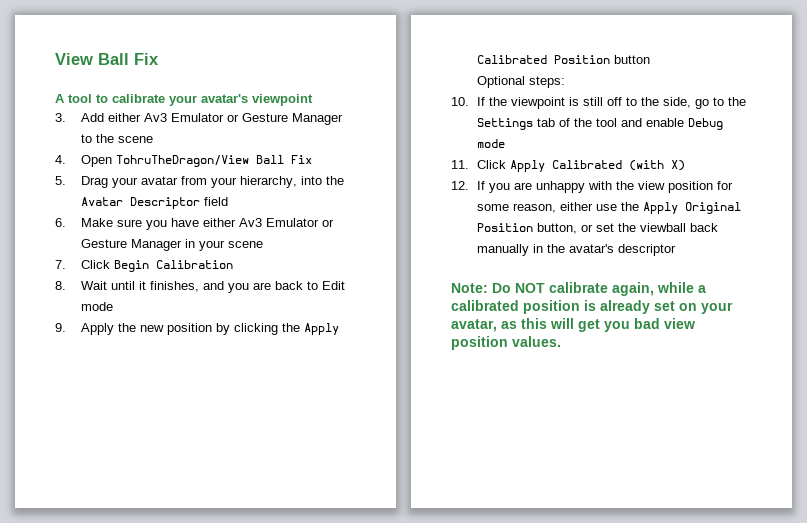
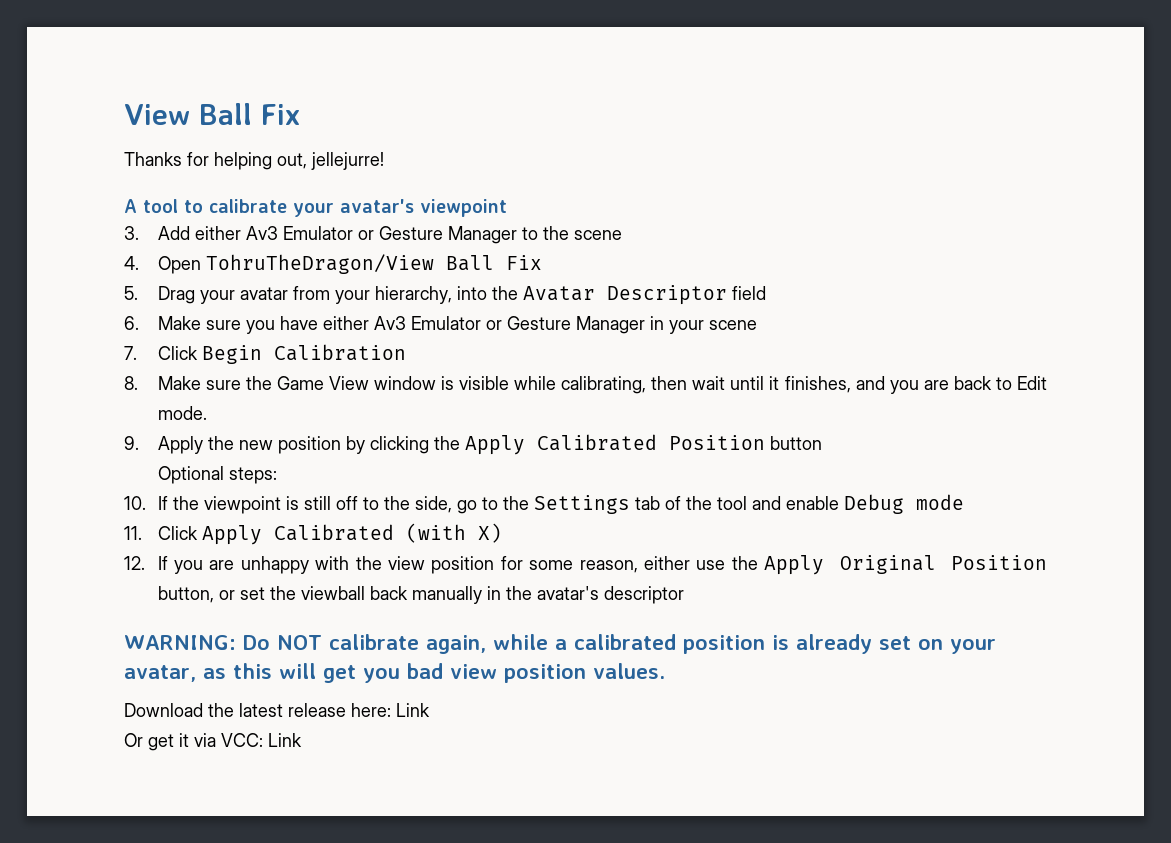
+ Thanks for helping out, jellejurre!
- 8. Wait until it finishes, and you are back to Edit mode
+ 8. Make sure the Game View window is visible while calibrating, then wait until it finishes, and you are back to Edit mode.
- Note: Do NOT calibrate again, while a calibrated position is already set on your avatar, as this will get you bad view position values.
+ WARNING: Do NOT calibrate again, while a calibrated position is already set on your avatar, as this will get you bad view position values.
+ Download the latest release here: Link
+ Or get it via VCC: Link

